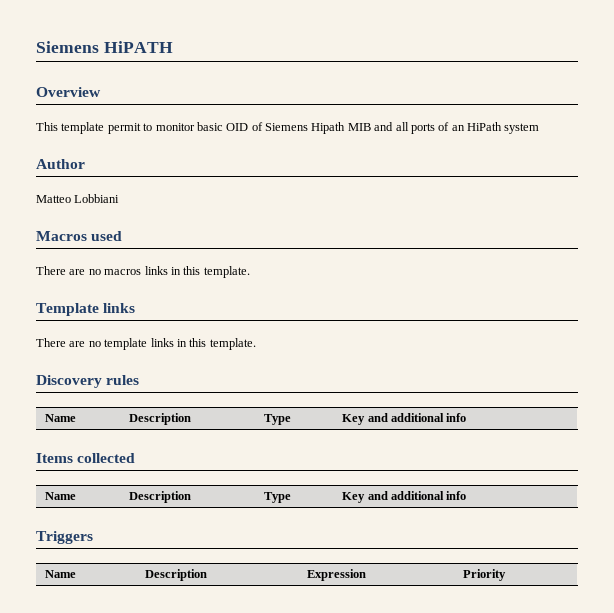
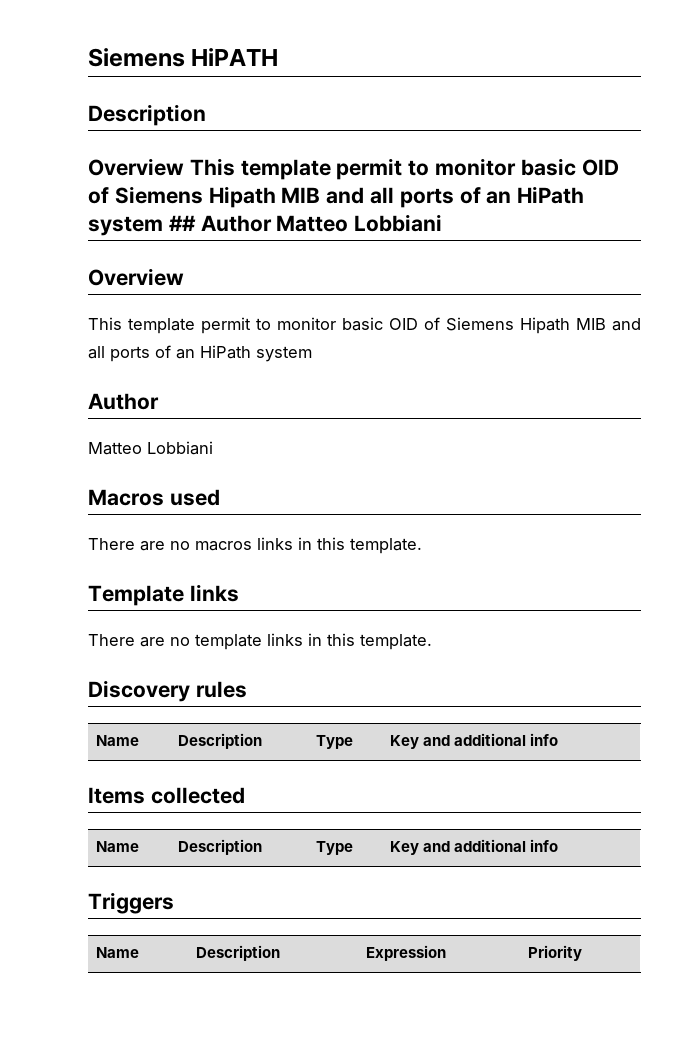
  Siemens HiPATH
+ Description
+ Overview This template permit to monitor basic OID of Siemens Hipath MIB and all ports of an HiPath system ## Author Matteo Lobbiani

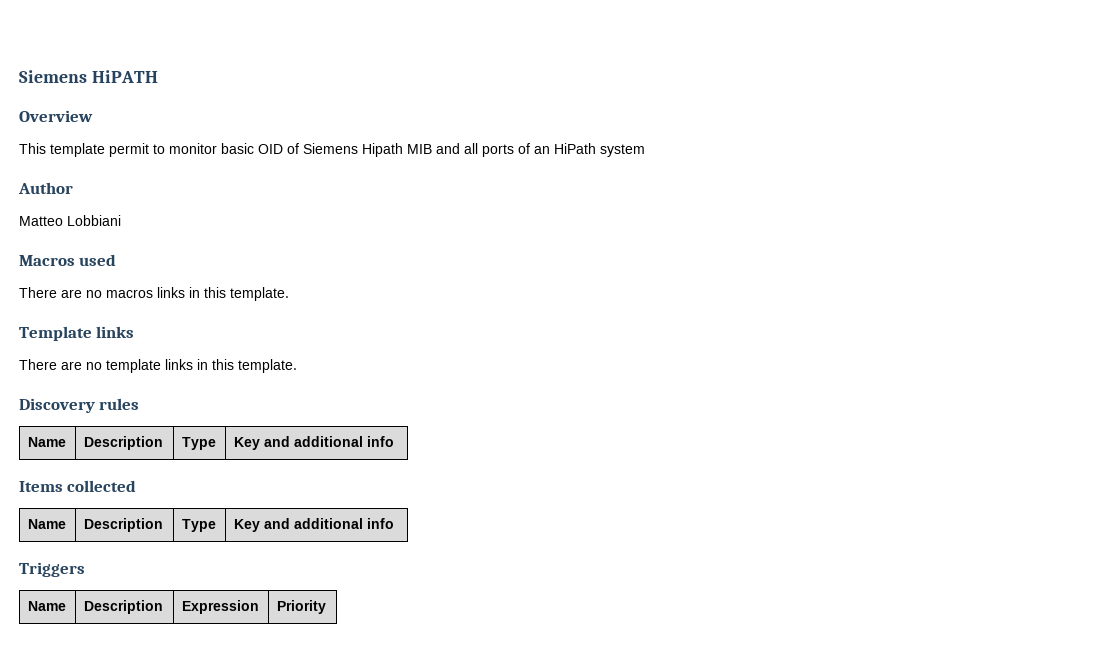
  Siemens HiPATH
- Description
- Overview This template permit to monitor basic OID of Siemens Hipath MIB and all ports of an HiPath system ## Author Matteo Lobbiani

